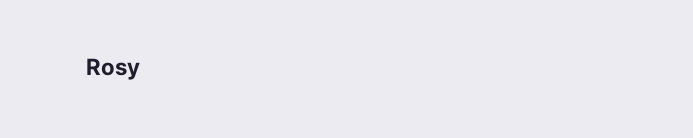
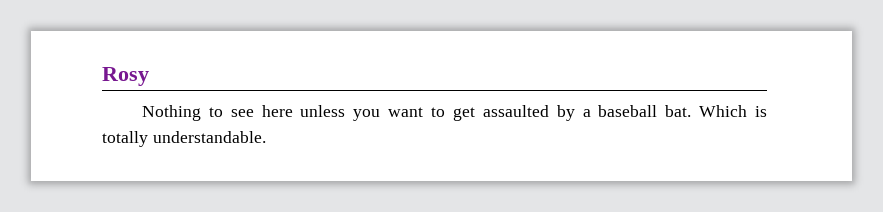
+ Nothing to see here unless you want to get assaulted by a baseball bat. Which is totally understandable.

